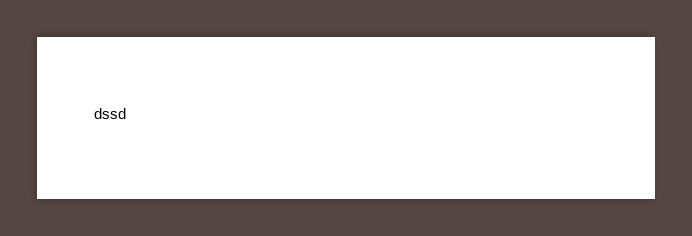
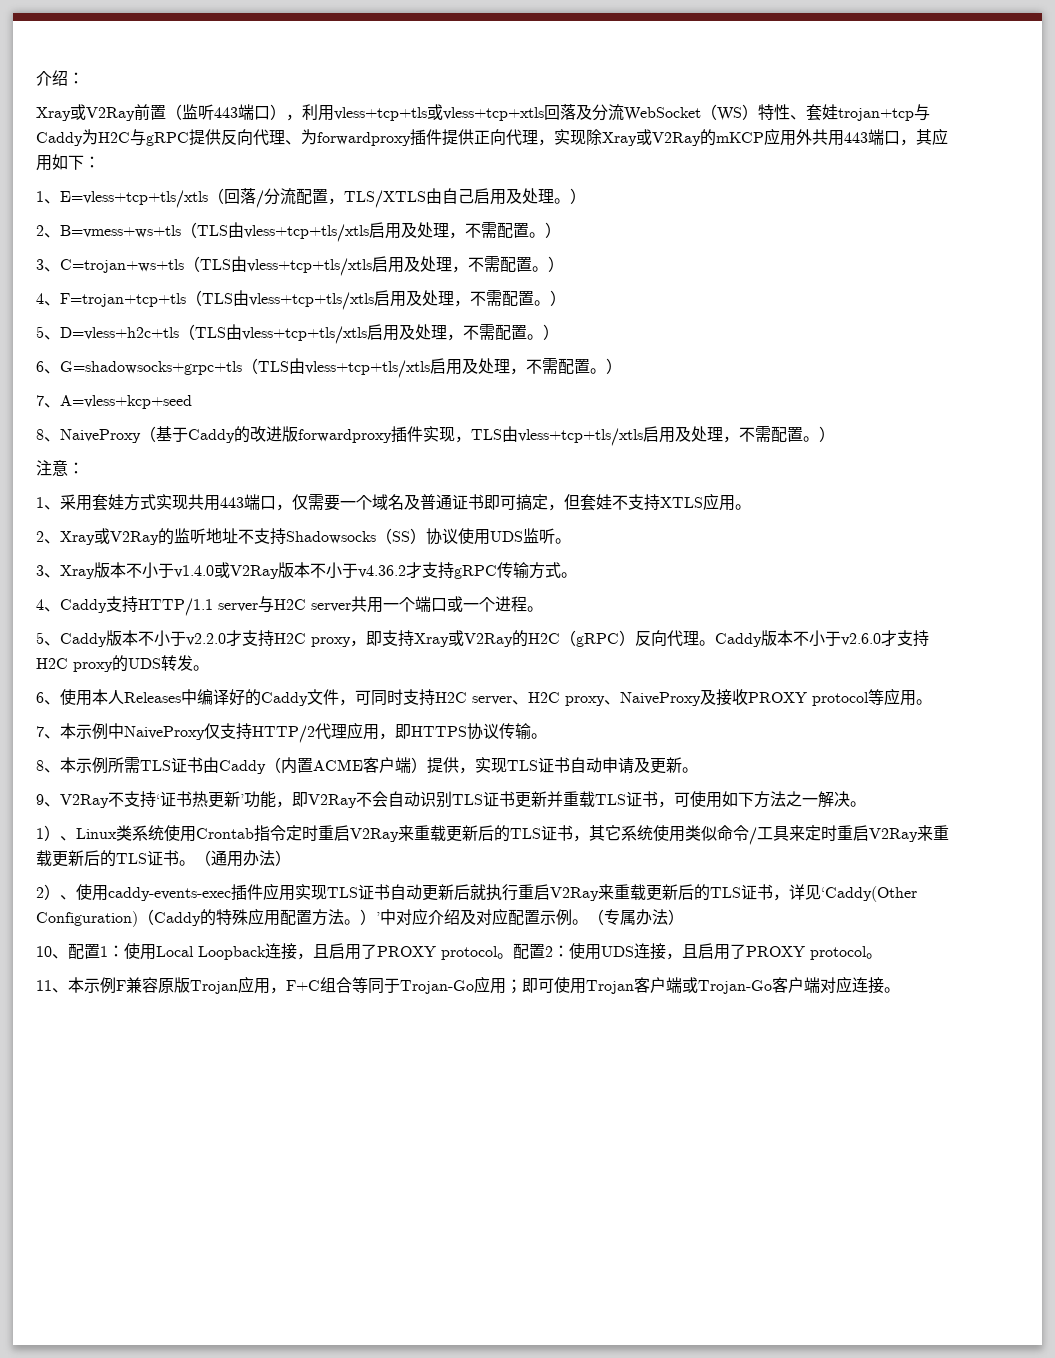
- dssd
+ 介绍：
+ Xray或V2Ray前置（监听443端口），利用vless+tcp+tls或vless+tcp+xtls回落及分流WebSocket（WS）特性、套娃trojan+tcp与Caddy为H2C与gRPC提供反向代理、为forwardproxy插件提供正向代理，实现除Xray或V2Ray的mKCP应用外共用443端口，其应用如下：
+ 1、E=vless+tcp+tls/xtls（回落/分流配置，TLS/XTLS由自己启用及处理。）
+ 2、B=vmess+ws+tls（TLS由vless+tcp+tls/xtls启用及处理，不需配置。）
+ 3、C=trojan+ws+tls（TLS由vless+tcp+tls/xtls启用及处理，不需配置。）
+ 4、F=trojan+tcp+tls（TLS由vless+tcp+tls/xtls启用及处理，不需配置。）
+ 5、D=vless+h2c+tls（TLS由vless+tcp+tls/xtls启用及处理，不需配置。）
+ 6、G=shadowsocks+grpc+tls（TLS由vless+tcp+tls/xtls启用及处理，不需配置。）
+ 7、A=vless+kcp+seed
+ 8、NaiveProxy（基于Caddy的改进版forwardproxy插件实现，TLS由vless+tcp+tls/xtls启用及处理，不需配置。）
+ 注意：
+ 1、采用套娃方式实现共用443端口，仅需要一个域名及普通证书即可搞定，但套娃不支持XTLS应用。
+ 2、Xray或V2Ray的监听地址不支持Shadowsocks（SS）协议使用UDS监听。
+ 3、Xray版本不小于v1.4.0或V2Ray版本不小于v4.36.2才支持gRPC传输方式。
+ 4、Caddy支持HTTP/1.1 server与H2C server共用一个端口或一个进程。
+ 5、Caddy版本不小于v2.2.0才支持H2C proxy，即支持Xray或V2Ray的H2C（gRPC）反向代理。Caddy版本不小于v2.6.0才支持H2C proxy的UDS转发。
+ 6、使用本人Releases中编译好的Caddy文件，可同时支持H2C server、H2C proxy、NaiveProxy及接收PROXY protocol等应用。
+ 7、本示例中NaiveProxy仅支持HTTP/2代理应用，即HTTPS协议传输。
+ 8、本示例所需TLS证书由Caddy（内置ACME客户端）提供，实现TLS证书自动申请及更新。
+ 9、V2Ray不支持‘证书热更新’功能，即V2Ray不会自动识别TLS证书更新并重载TLS证书，可使用如下方法之一解决。
+ 1）、Linux类系统使用Crontab指令定时重启V2Ray来重载更新后的TLS证书，其它系统使用类似命令/工具来定时重启V2Ray来重载更新后的TLS证书。（通用办法）
+ 2）、使用caddy-events-exec插件应用实现TLS证书自动更新后就执行重启V2Ray来重载更新后的TLS证书，详见‘Caddy(Other Configuration)（Caddy的特殊应用配置方法。）’中对应介绍及对应配置示例。（专属办法）
+ 10、配置1：使用Local Loopback连接，且启用了PROXY protocol。配置2：使用UDS连接，且启用了PROXY protocol。
+ 11、本示例F兼容原版Trojan应用，F+C组合等同于Trojan-Go应用；即可使用Trojan客户端或Trojan-Go客户端对应连接。

